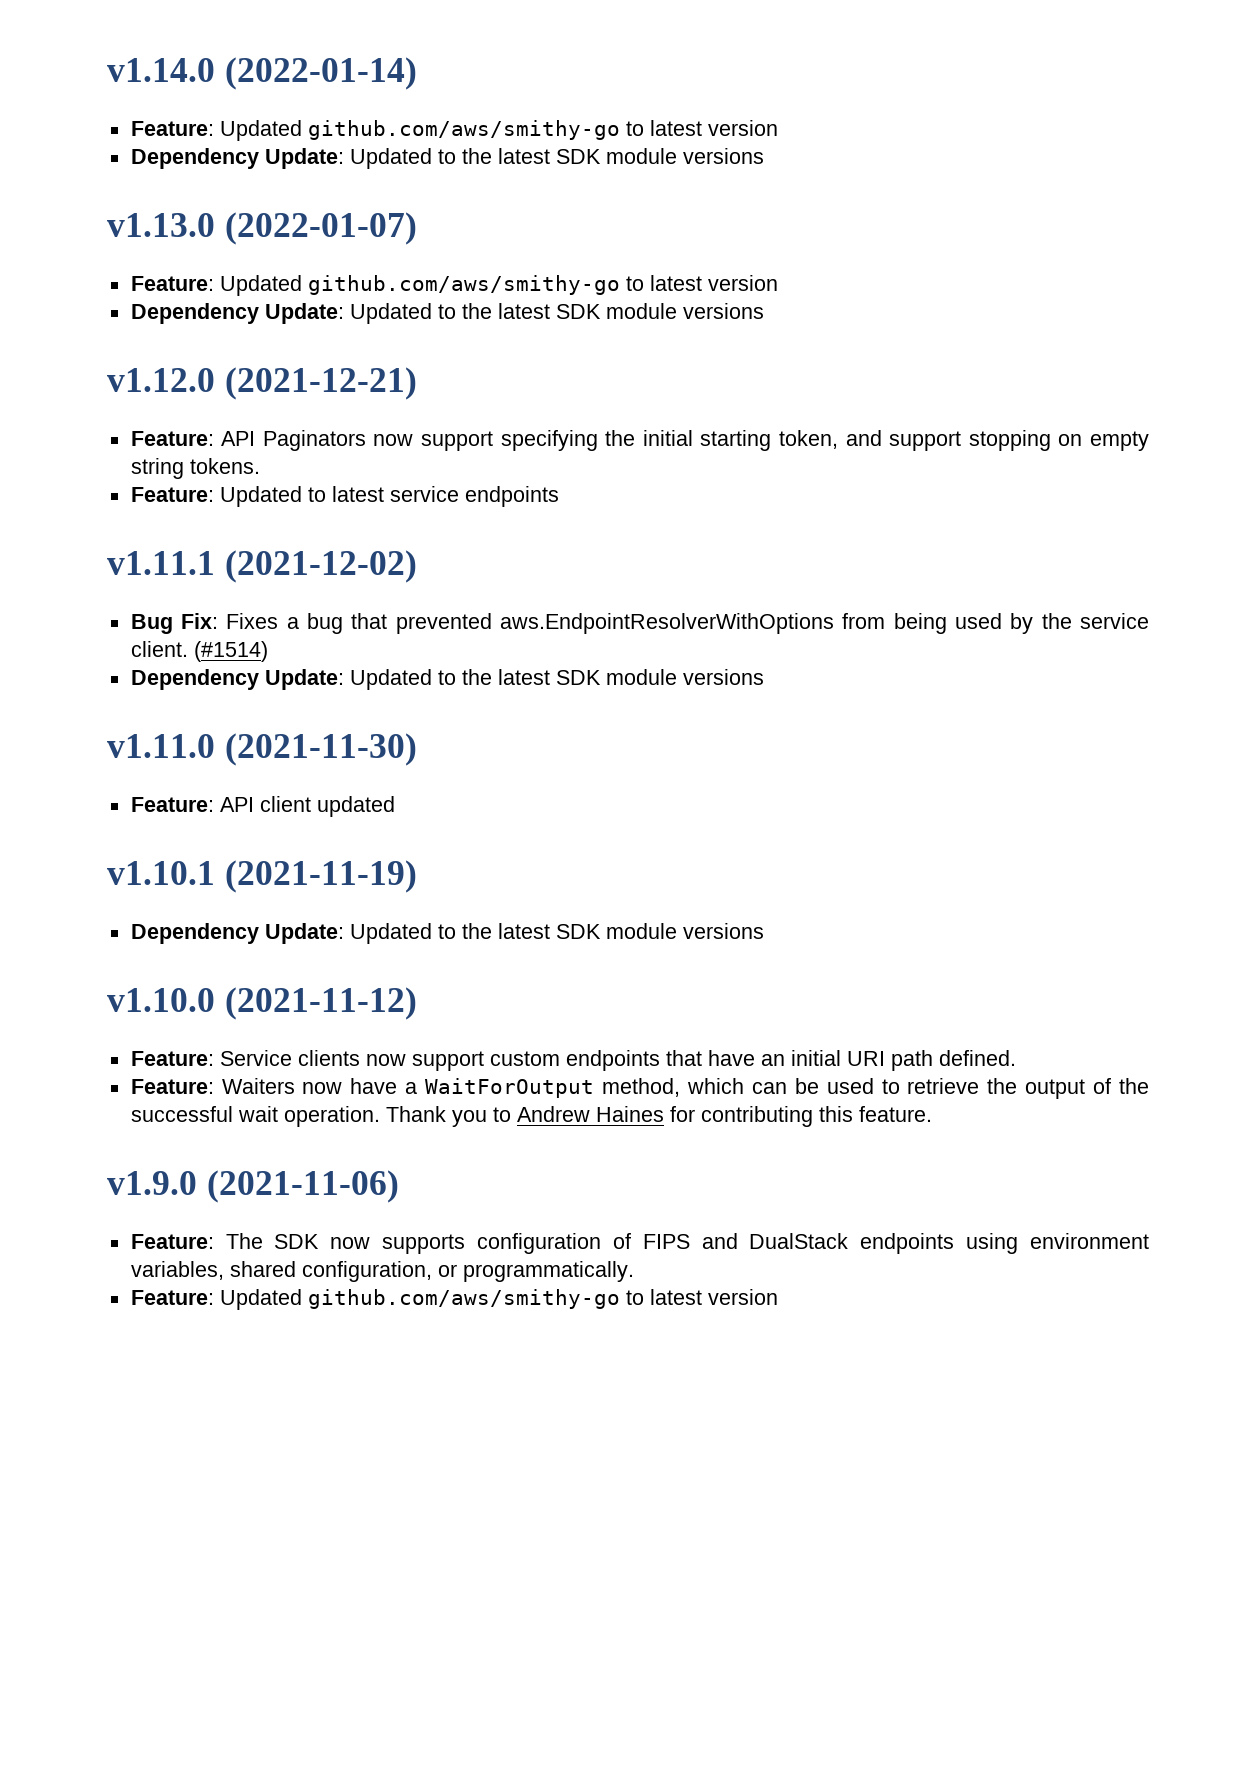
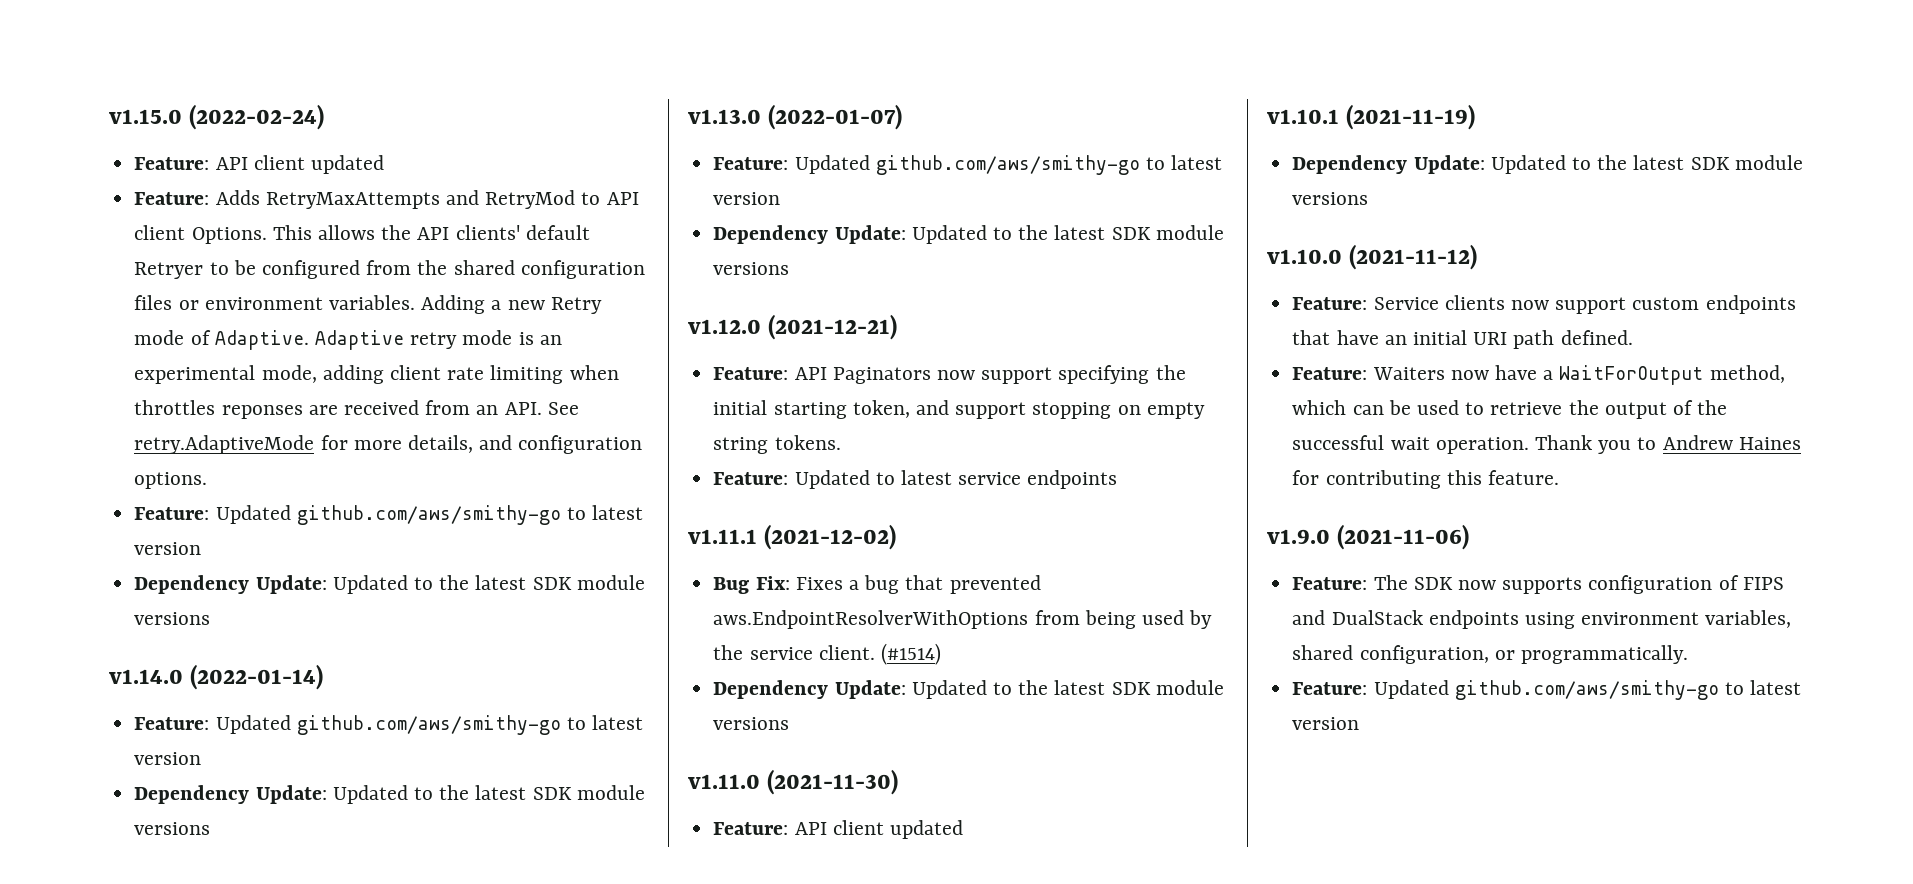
+ v1.15.0 (2022-02-24)
+ Feature: API client updated
+ Feature: Adds RetryMaxAttempts and RetryMod to API client Options. This allows the API clients' default Retryer to be configured from the shared configuration files or environment variables. Adding a new Retry mode of Adaptive. Adaptive retry mode is an experimental mode, adding client rate limiting when throttles reponses are received from an API. See retry.AdaptiveMode for more details, and configuration options.
+ Feature: Updated github.com/aws/smithy-go to latest version
+ Dependency Update: Updated to the latest SDK module versions

